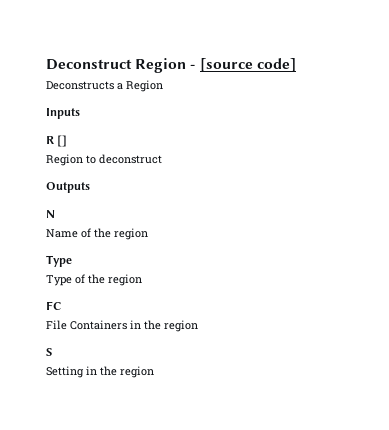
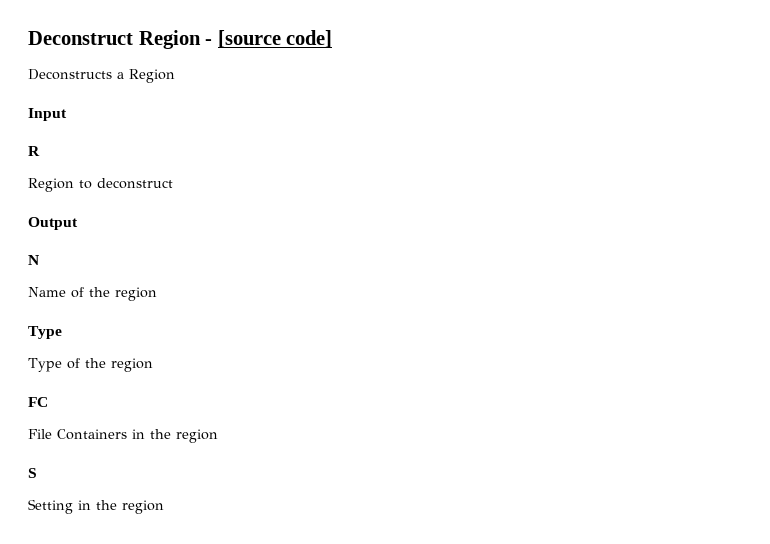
- Inputs
+ Input
- R []
+ R
- Outputs
+ Output

